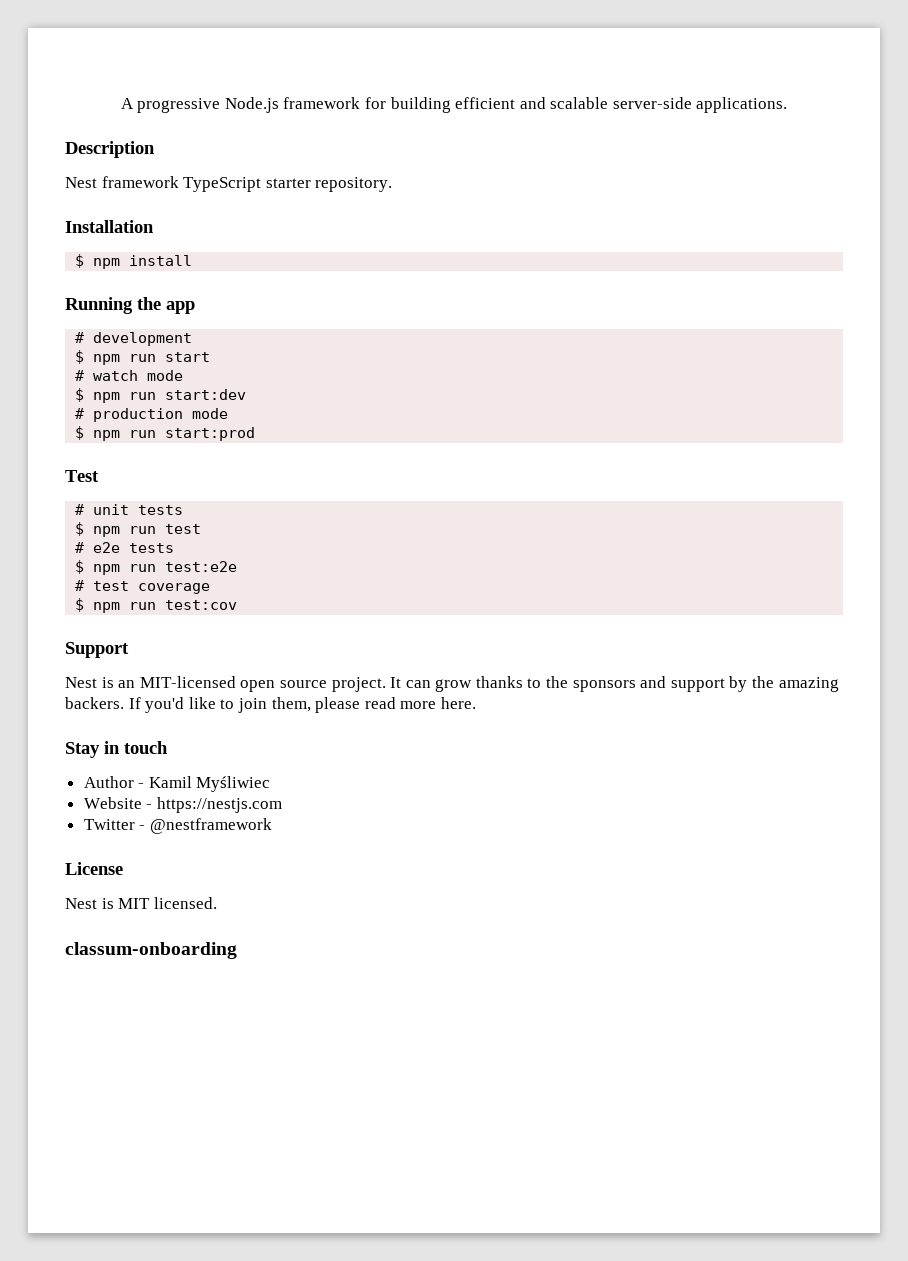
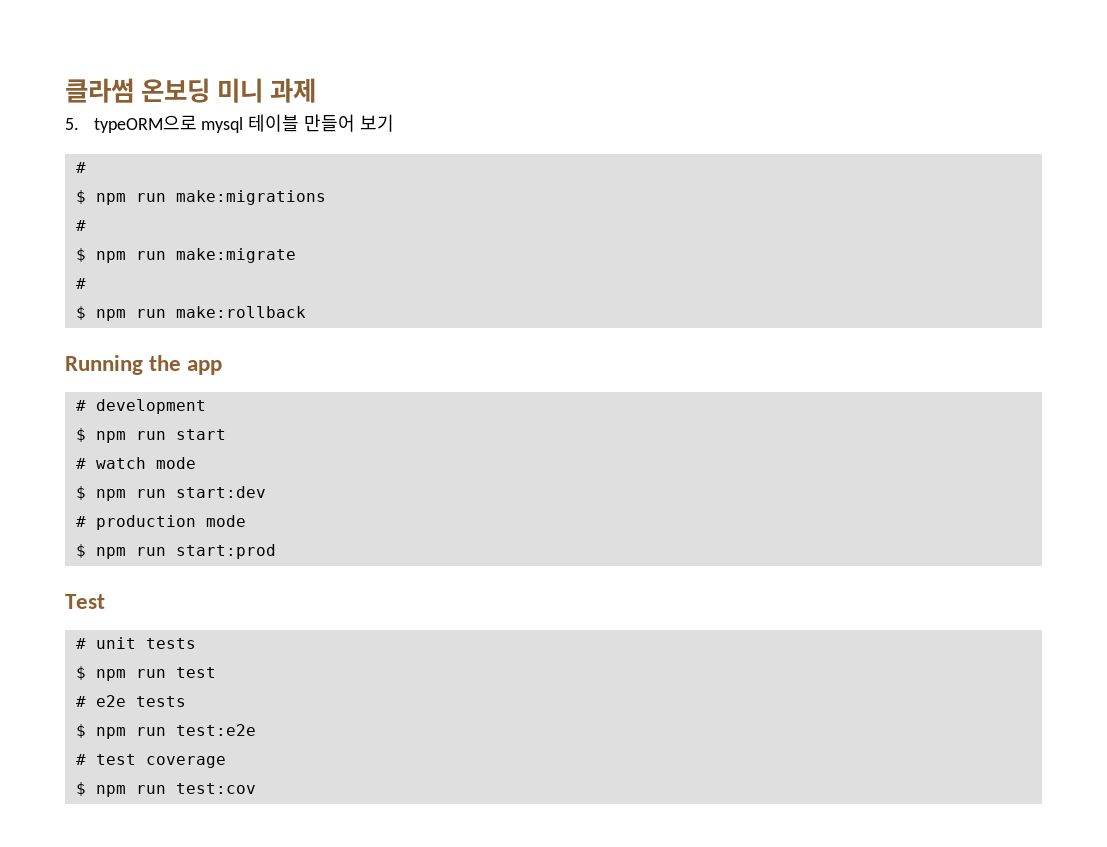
- A progressive Node.js framework for building efficient and scalable server-side applications.
- Description
- Nest framework TypeScript starter repository.
- Installation
- $ npm install
+ 클라썸 온보딩 미니 과제
+ 5. typeORM으로 mysql 테이블 만들어 보기
+ #
+ $ npm run make:migrations
+ #
+ $ npm run make:migrate
+ #
+ $ npm run make:rollback
- Support
- Nest is an MIT-licensed open source project. It can grow thanks to the sponsors and support by the amazing backers. If you'd like to join them, please read more here.
- Stay in touch
- Author - Kamil Myśliwiec
- Website - https://nestjs.com
- Twitter - @nestframework
- License
- Nest is MIT licensed.
- classum-onboarding

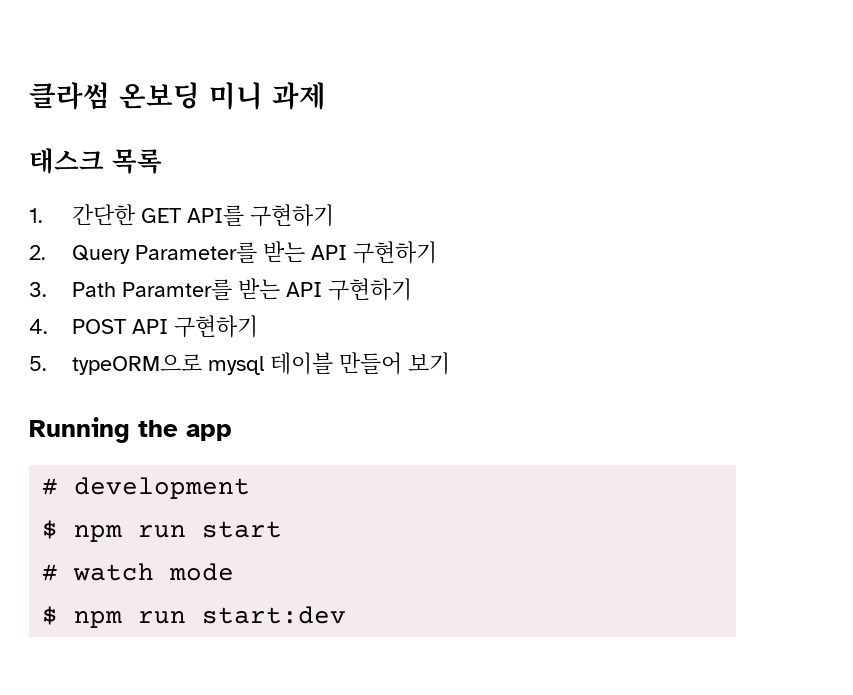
+ 태스크 목록
+ 1. 간단한 GET API를 구현하기
+ 2. Query Parameter를 받는 API 구현하기
+ 3. Path Paramter를 받는 API 구현하기
+ 4. POST API 구현하기
  5. typeORM으로 mysql 테이블 만들어 보기
- #
- $ npm run make:migrations
- #
- $ npm run make:migrate
- #
- $ npm run make:rollback
- # production mode
- $ npm run start:prod
- Test
- # unit tests
- $ npm run test
- # e2e tests
- $ npm run test:e2e
- # test coverage
- $ npm run test:cov

